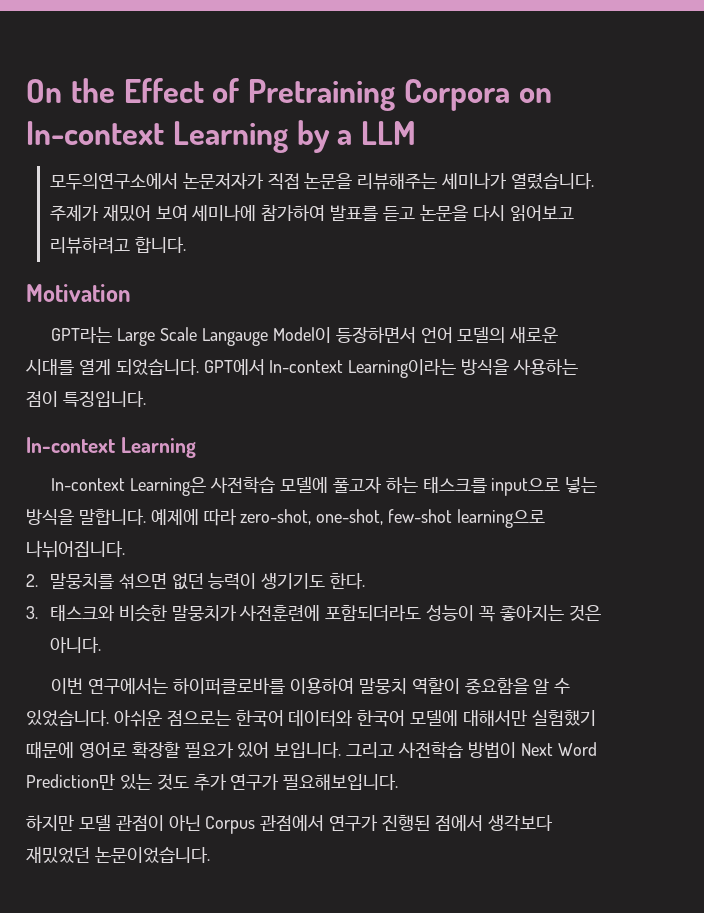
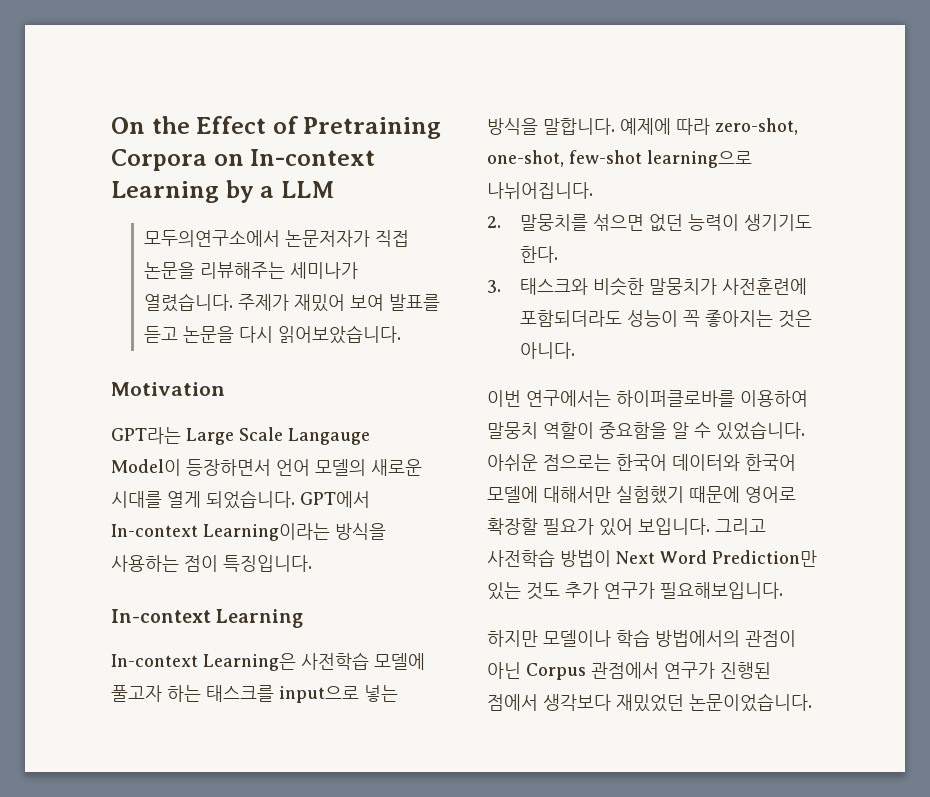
- 주제가 재밌어 보여 세미나에 참가하여 발표를 듣고 논문을 다시 읽어보고 리뷰하려고 합니다.
+ 주제가 재밌어 보여 발표를 듣고 논문을 다시 읽어보았습니다.
- 하지만 모델 관점이 아닌 Corpus 관점에서 연구가 진행된 점에서 생각보다 재밌었던 논문이었습니다.
+ 하지만 모델이나 학습 방법에서의 관점이 아닌 Corpus 관점에서 연구가 진행된 점에서 생각보다 재밌었던 논문이었습니다.

